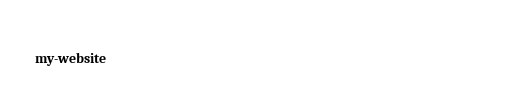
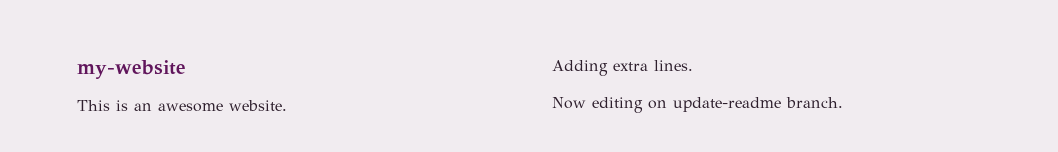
+ This is an awesome website.
+ Adding extra lines.
+ Now editing on update-readme branch.

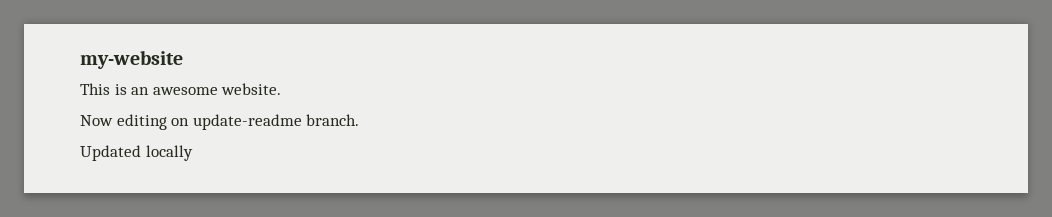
- Adding extra lines.
+ Updated locally

